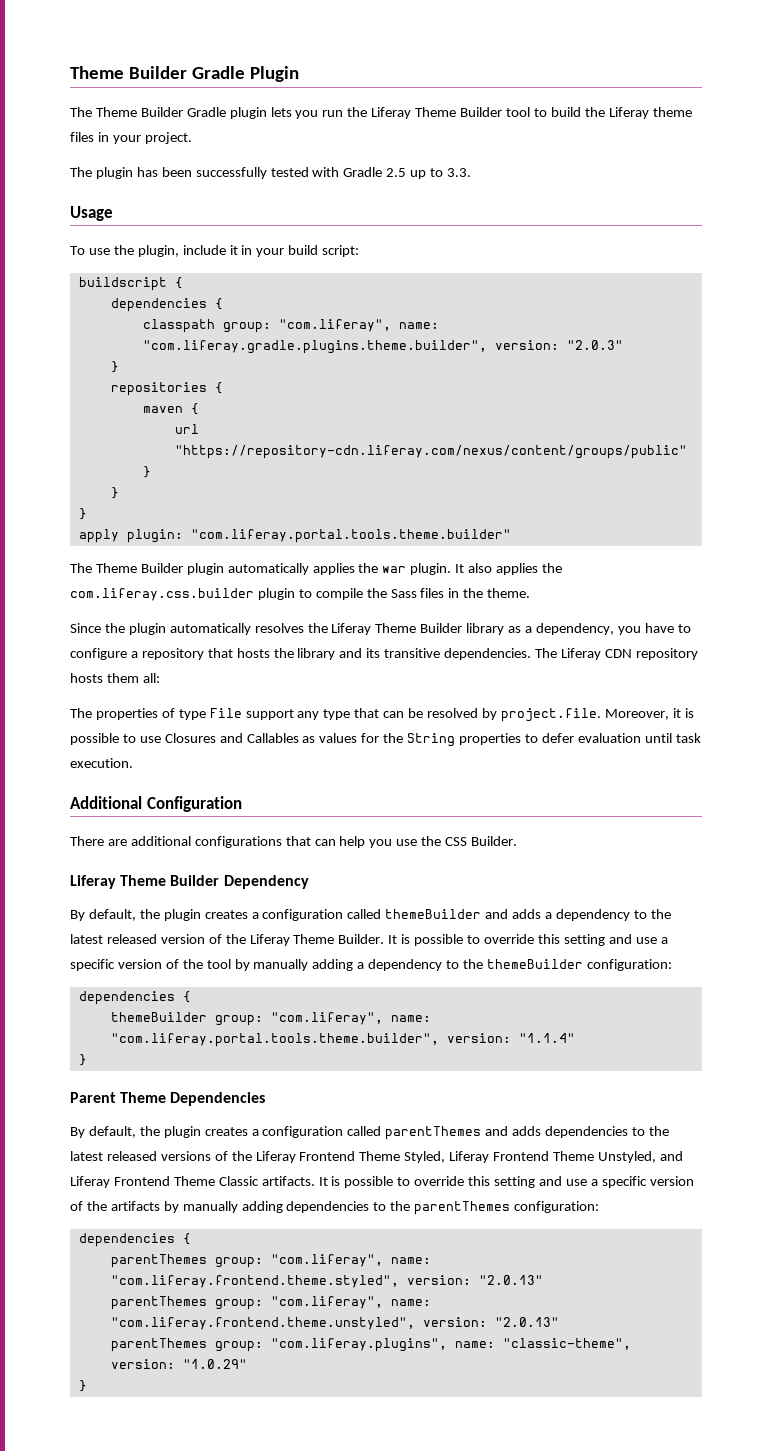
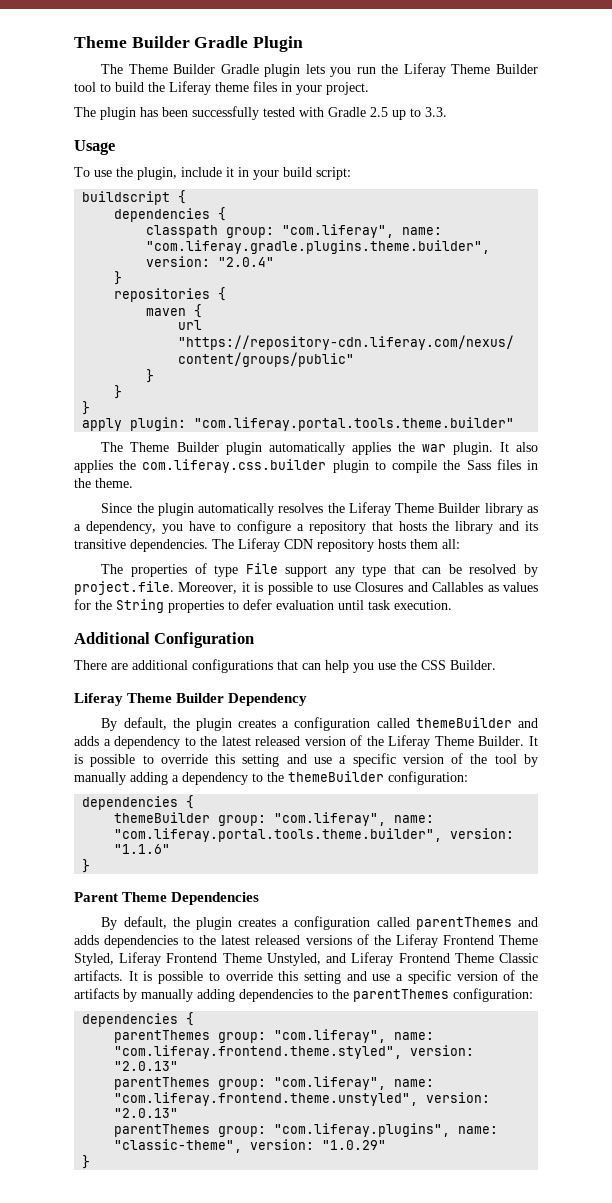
- classpath group: "com.liferay", name: "com.liferay.gradle.plugins.theme.builder", version: "2.0.3"
+ classpath group: "com.liferay", name: "com.liferay.gradle.plugins.theme.builder", version: "2.0.4"
- themeBuilder group: "com.liferay", name: "com.liferay.portal.tools.theme.builder", version: "1.1.4"
+ themeBuilder group: "com.liferay", name: "com.liferay.portal.tools.theme.builder", version: "1.1.6"

